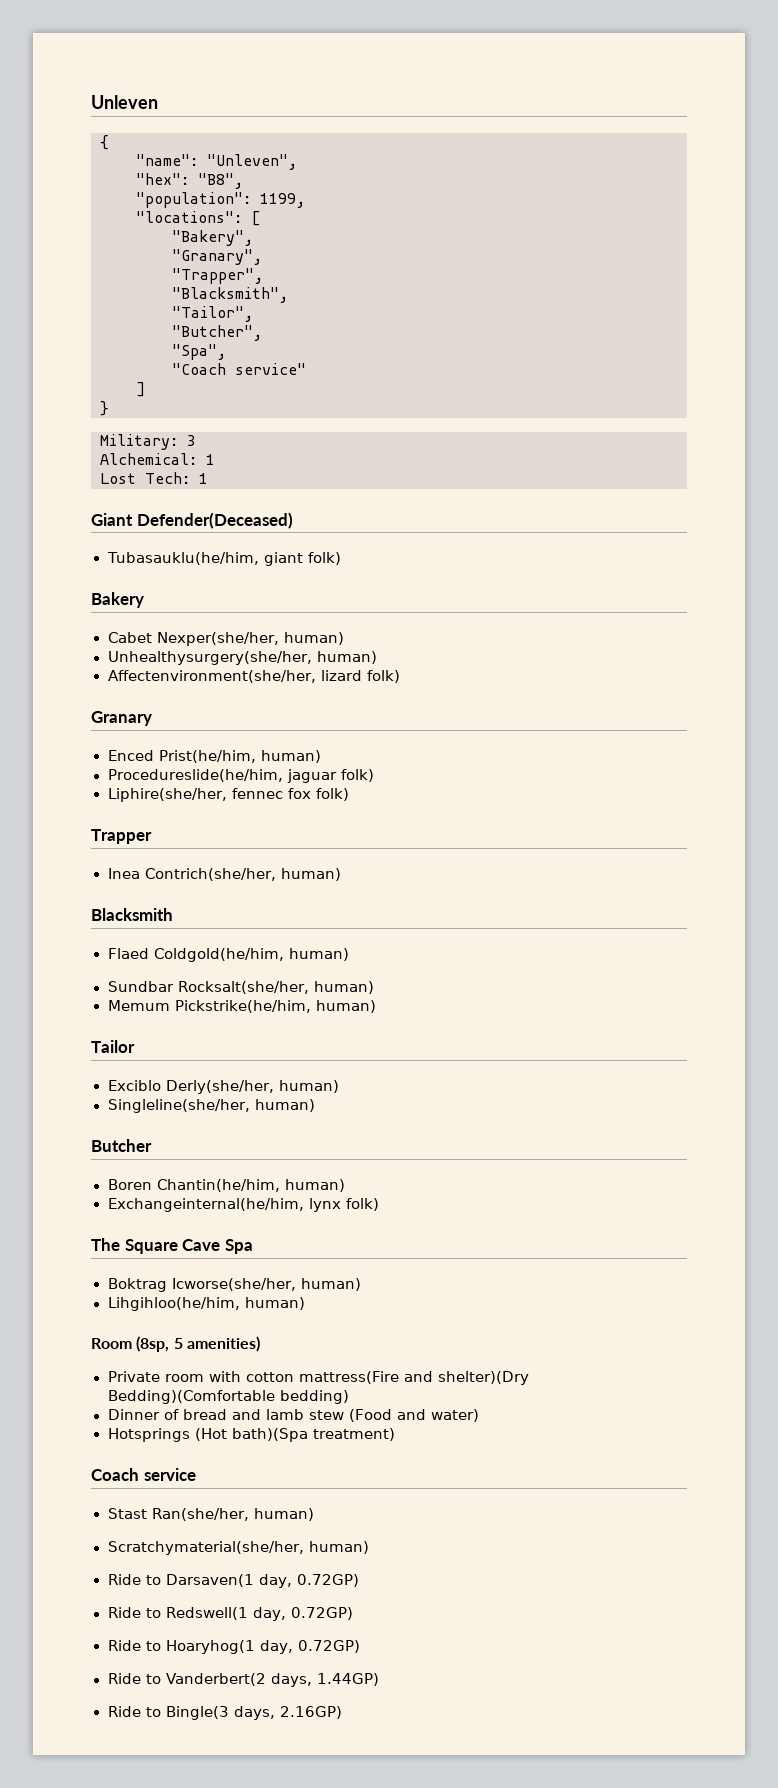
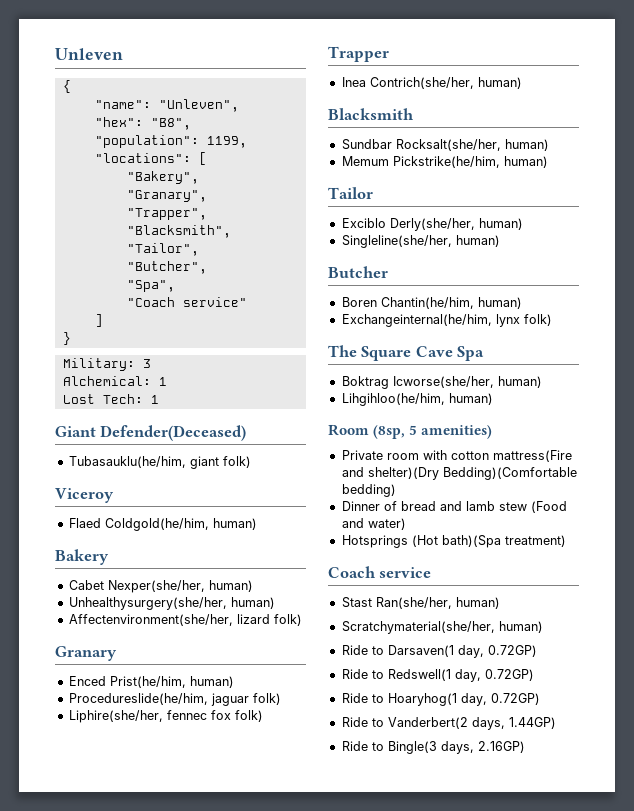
+ Viceroy
+ Flaed Coldgold(he/him, human)
- Flaed Coldgold(he/him, human)

